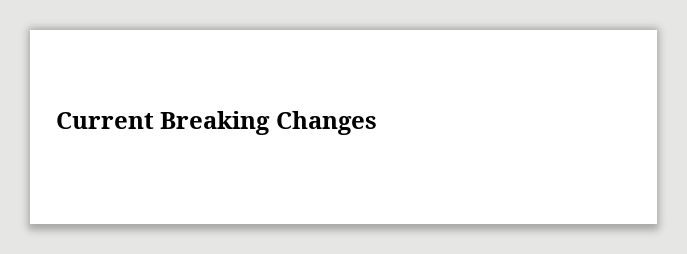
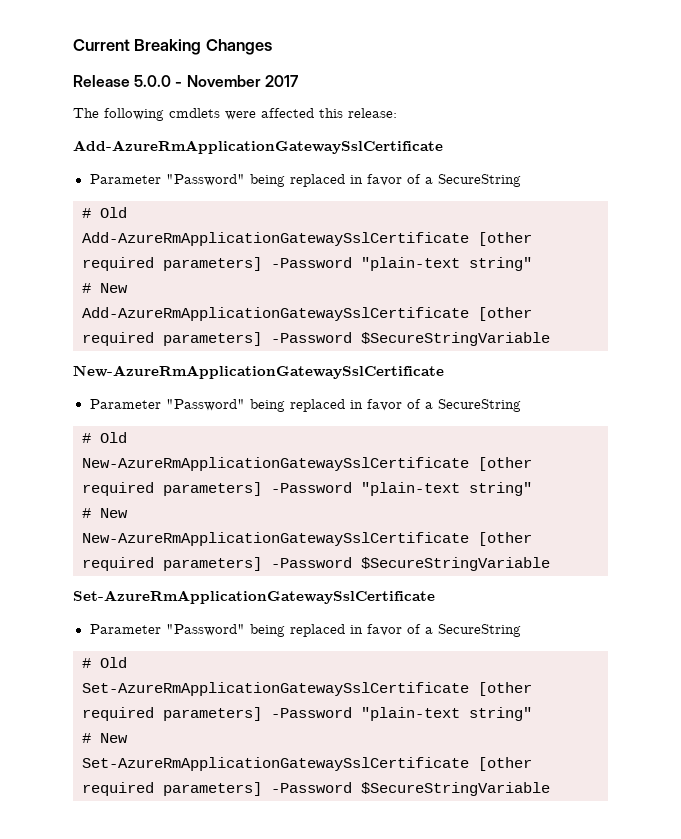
+ Release 5.0.0 - November 2017
+ The following cmdlets were affected this release:
+ Add-AzureRmApplicationGatewaySslCertificate
+ Parameter "Password" being replaced in favor of a SecureString
+ # Old
+ Add-AzureRmApplicationGatewaySslCertificate [other required parameters] -Password "plain-text string"
+ # New
+ Add-AzureRmApplicationGatewaySslCertificate [other required parameters] -Password $SecureStringVariable
+ New-AzureRmApplicationGatewaySslCertificate
+ Parameter "Password" being replaced in favor of a SecureString
+ # Old
+ New-AzureRmApplicationGatewaySslCertificate [other required parameters] -Password "plain-text string"
+ # New
+ New-AzureRmApplicationGatewaySslCertificate [other required parameters] -Password $SecureStringVariable
+ Set-AzureRmApplicationGatewaySslCertificate
+ Parameter "Password" being replaced in favor of a SecureString
+ # Old
+ Set-AzureRmApplicationGatewaySslCertificate [other required parameters] -Password "plain-text string"
+ # New
+ Set-AzureRmApplicationGatewaySslCertificate [other required parameters] -Password $SecureStringVariable

